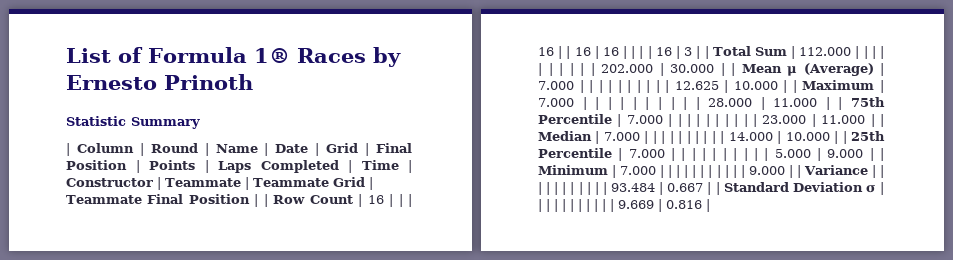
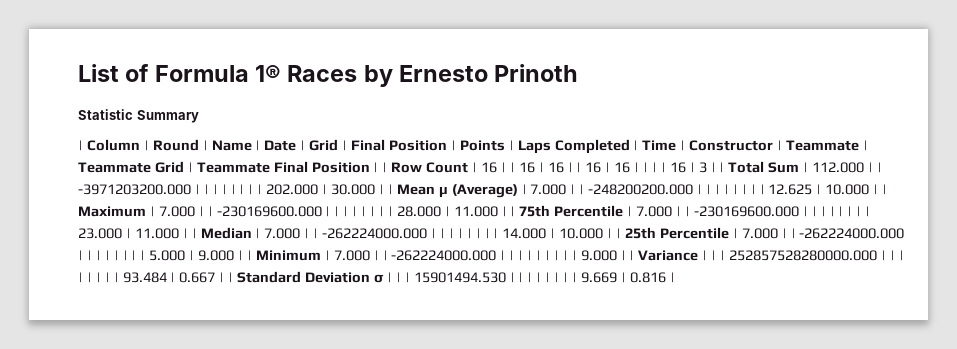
- | Column | Round | Name | Date | Grid | Final Position | Points | Laps Completed | Time | Constructor | Teammate | Teammate Grid | Teammate Final Position | | Row Count | 16 | | | 16 | | 16 | 16 | | | | 16 | 3 | | Total Sum | 112.000 | | | | | | | | | | 202.000 | 30.000 | | Mean μ (Average) | 7.000 | | | | | | | | | | 12.625 | 10.000 | | Maximum | 7.000 | | | | | | | | | | 28.000 | 11.000 | | 75th Percentile | 7.000 | | | | | | | | | | 23.000 | 11.000 | | Median | 7.000 | | | | | | | | | | 14.000 | 10.000 | | 25th Percentile | 7.000 | | | | | | | | | | 5.000 | 9.000 | | Minimum | 7.000 | | | | | | | | | | | 9.000 | | Variance | | | | | | | | | | | 93.484 | 0.667 | | Standard Deviation σ | | | | | | | | | | | 9.669 | 0.816 |
+ | Column | Round | Name | Date | Grid | Final Position | Points | Laps Completed | Time | Constructor | Teammate | Teammate Grid | Teammate Final Position | | Row Count | 16 | | 16 | 16 | | 16 | 16 | | | | 16 | 3 | | Total Sum | 112.000 | | -3971203200.000 | | | | | | | | 202.000 | 30.000 | | Mean μ (Average) | 7.000 | | -248200200.000 | | | | | | | | 12.625 | 10.000 | | Maximum | 7.000 | | -230169600.000 | | | | | | | | 28.000 | 11.000 | | 75th Percentile | 7.000 | | -230169600.000 | | | | | | | | 23.000 | 11.000 | | Median | 7.000 | | -262224000.000 | | | | | | | | 14.000 | 10.000 | | 25th Percentile | 7.000 | | -262224000.000 | | | | | | | | 5.000 | 9.000 | | Minimum | 7.000 | | -262224000.000 | | | | | | | | | 9.000 | | Variance | | | 252857528280000.000 | | | | | | | | 93.484 | 0.667 | | Standard Deviation σ | | | 15901494.530 | | | | | | | | 9.669 | 0.816 |

